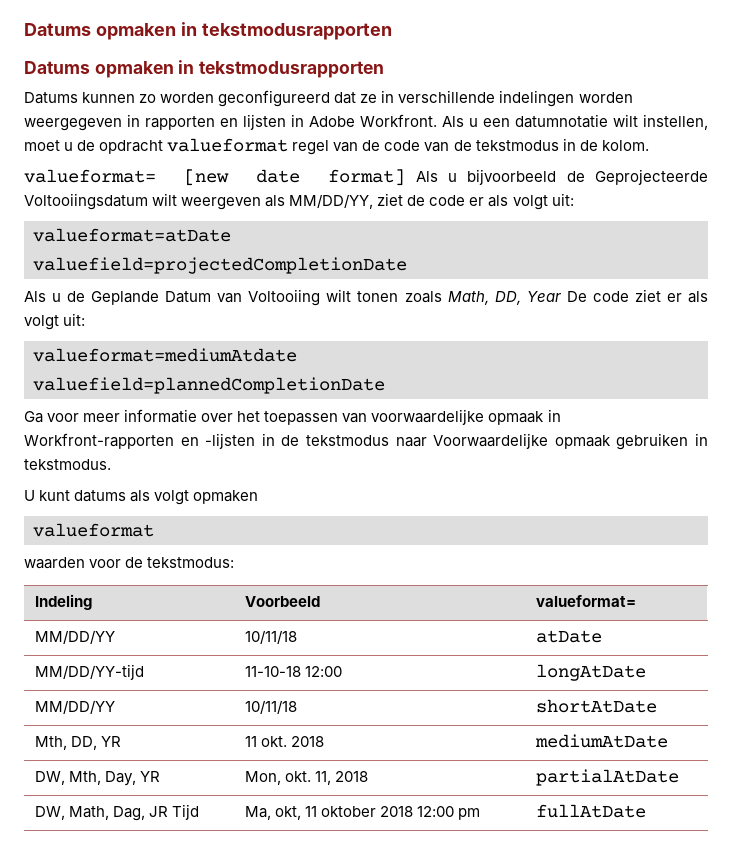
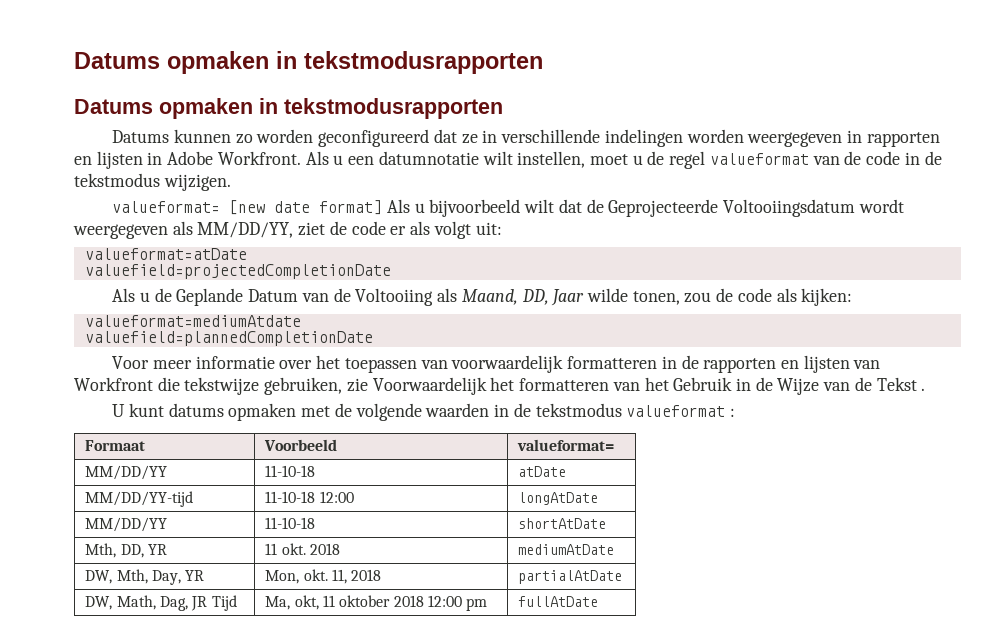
- Als u een datumnotatie wilt instellen, moet u de opdracht valueformat regel van de code van de tekstmodus in de kolom.
+ Als u een datumnotatie wilt instellen, moet u de regel valueformat van de code in de tekstmodus wijzigen.
- valueformat= [new date format] Als u bijvoorbeeld de Geprojecteerde Voltooiingsdatum wilt weergeven als MM/DD/YY, ziet de code er als volgt uit:
+ valueformat= [new date format] Als u bijvoorbeeld wilt dat de Geprojecteerde Voltooiingsdatum wordt weergegeven als MM/DD/YY, ziet de code er als volgt uit:
- Als u de Geplande Datum van Voltooiing wilt tonen zoals Math, DD, Year De code ziet er als volgt uit:
+ Als u de Geplande Datum van de Voltooiing als Maand, DD, Jaar wilde tonen, zou de code als kijken:
- Ga voor meer informatie over het toepassen van voorwaardelijke opmaak in Workfront-rapporten en -lijsten in de tekstmodus naar Voorwaardelijke opmaak gebruiken in tekstmodus.
+ Voor meer informatie over het toepassen van voorwaardelijk formatteren in de rapporten en lijsten van Workfront die tekstwijze gebruiken, zie Voorwaardelijk het formatteren van het Gebruik in de Wijze van de Tekst .
- U kunt datums als volgt opmaken
- valueformat
- waarden voor de tekstmodus:
- Indeling | Voorbeeld | valueformat=
+ U kunt datums opmaken met de volgende waarden in de tekstmodus valueformat :
+ Formaat | Voorbeeld | valueformat=
- MM/DD/YY | 10/11/18 | atDate
+ MM/DD/YY | 11-10-18 | atDate
- MM/DD/YY | 10/11/18 | shortAtDate
+ MM/DD/YY | 11-10-18 | shortAtDate

